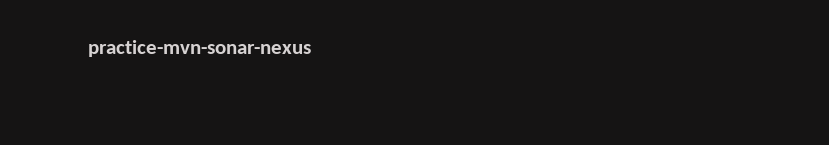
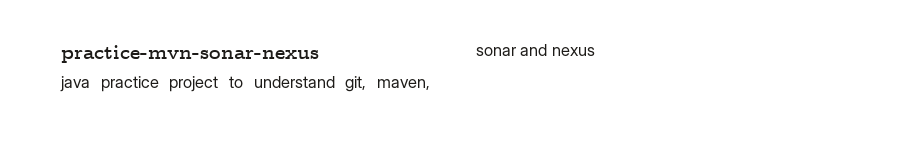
+ java practice project to understand git, maven, sonar and nexus

